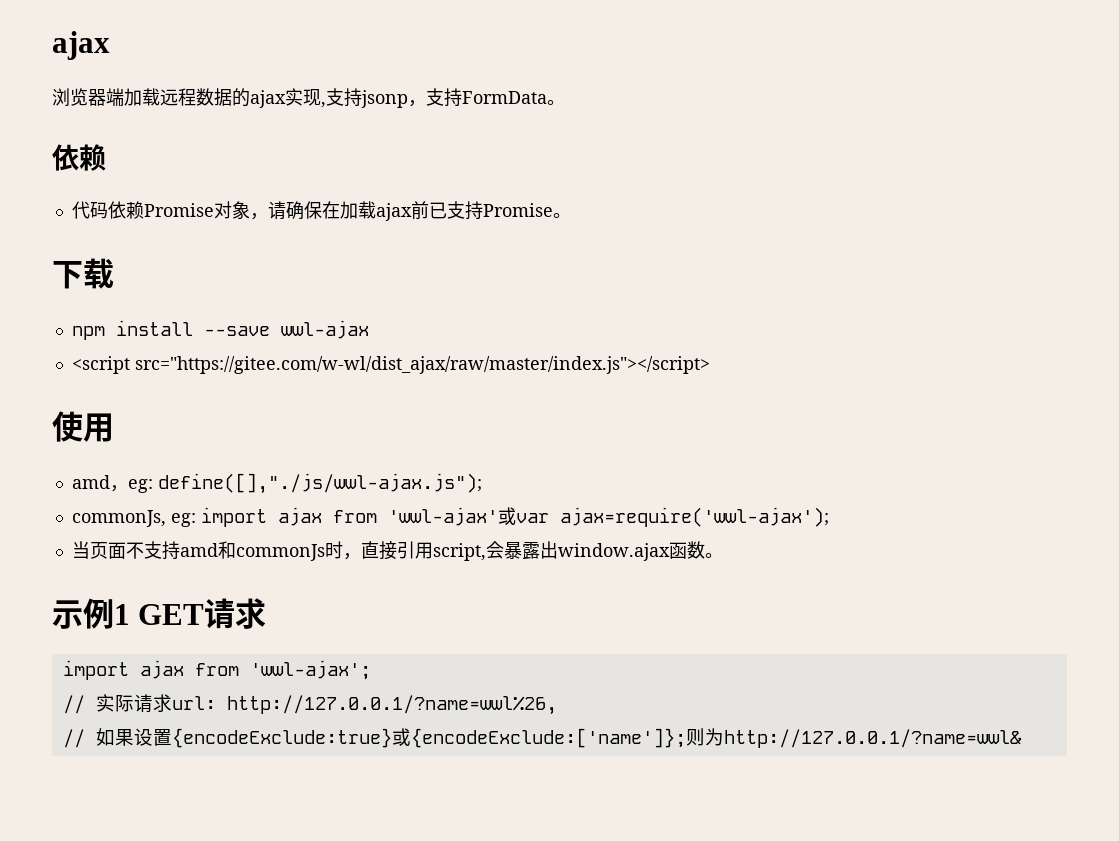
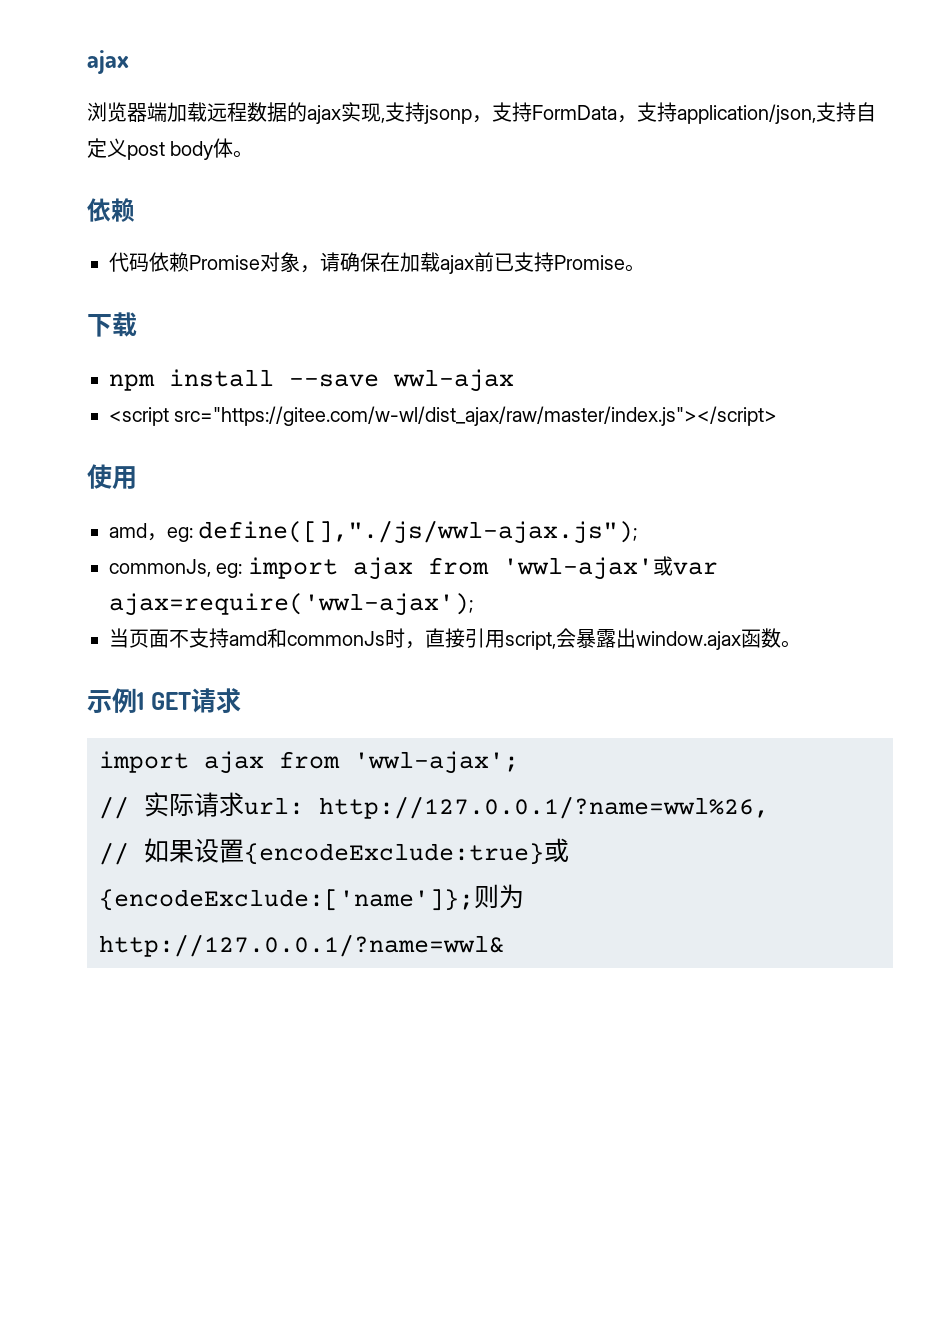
- 浏览器端加载远程数据的ajax实现,支持jsonp，支持FormData。
+ 浏览器端加载远程数据的ajax实现,支持jsonp，支持FormData，支持application/json,支持自定义post body体。

